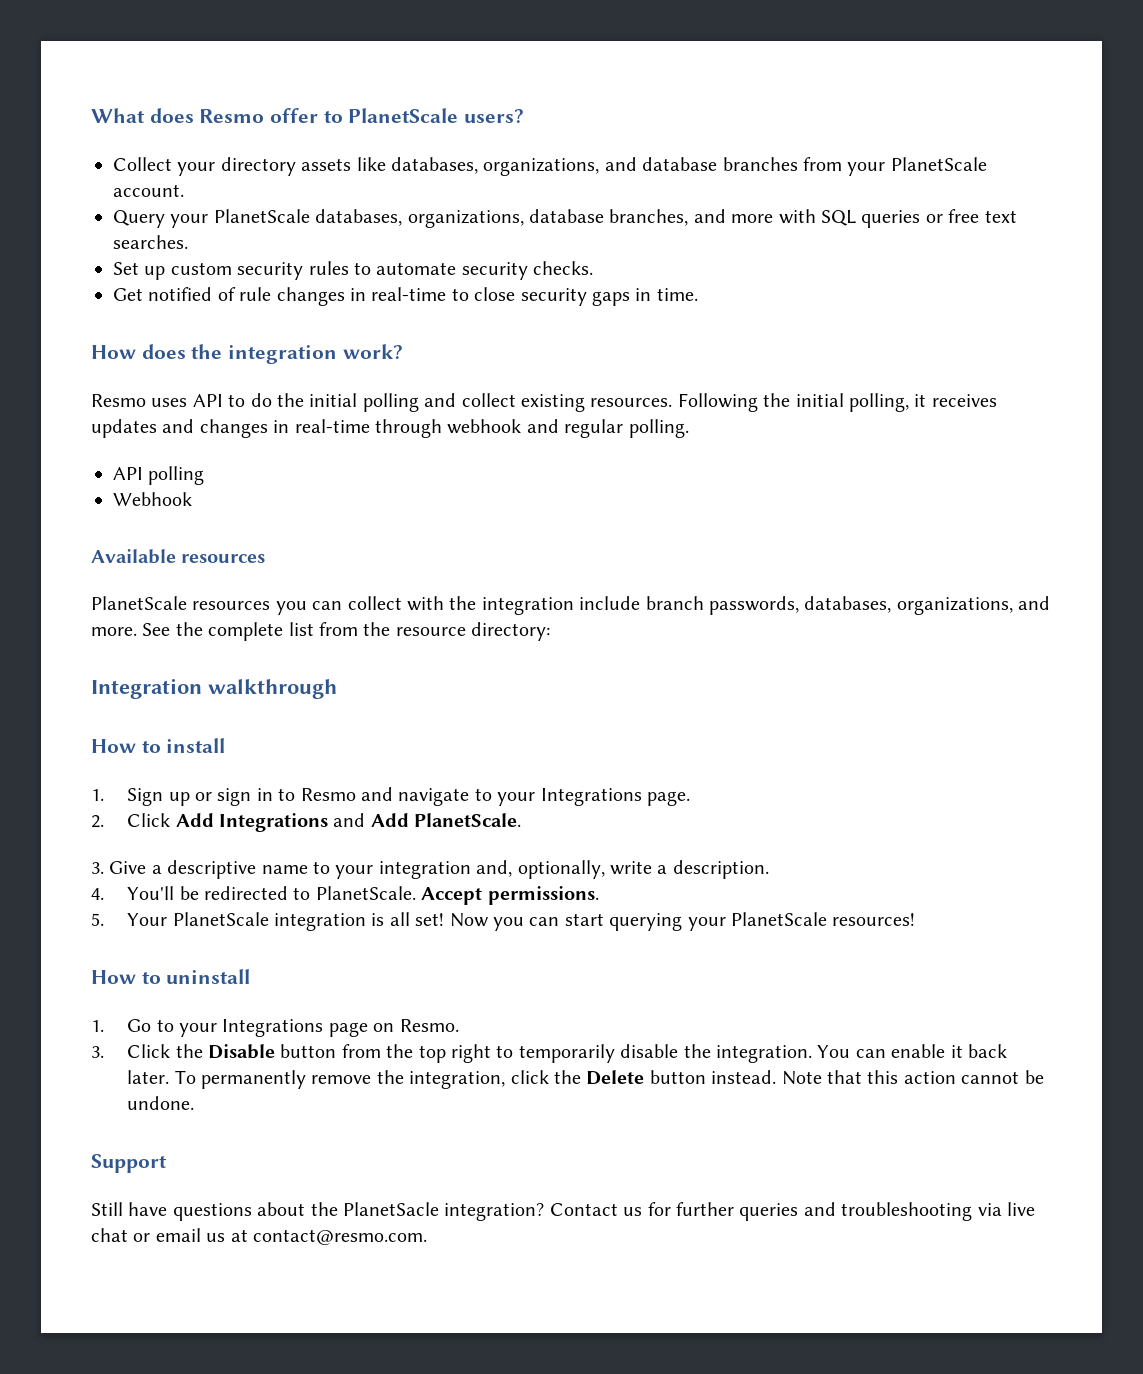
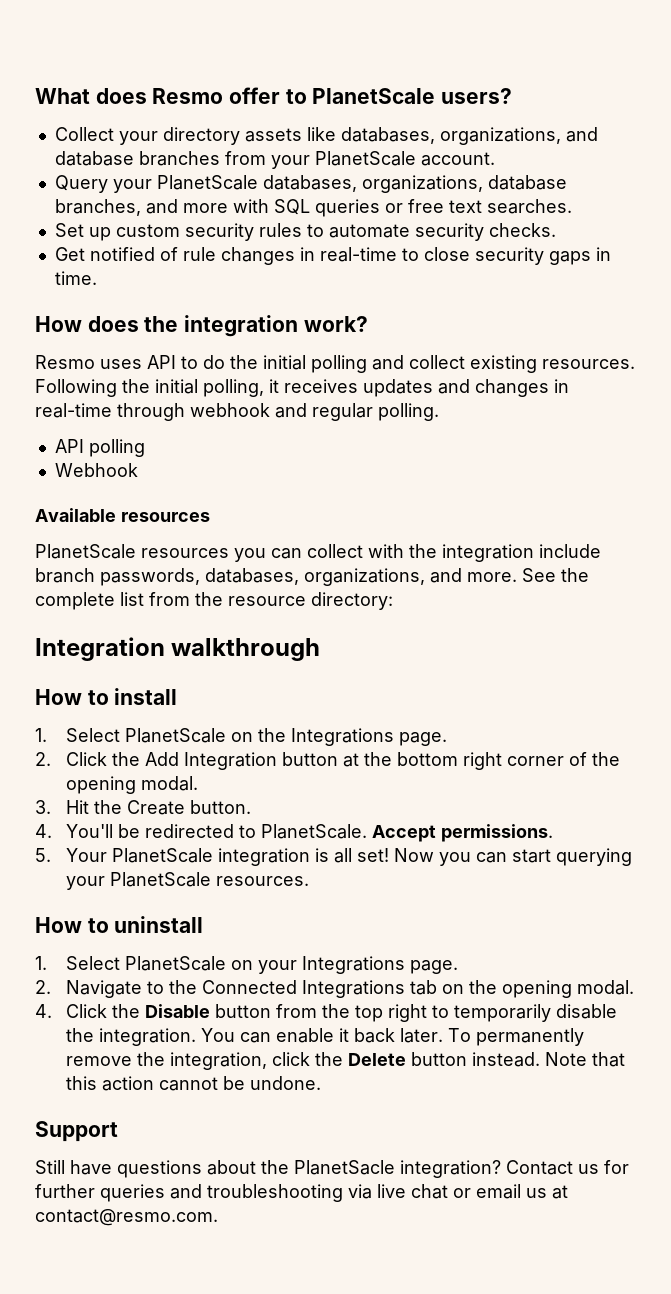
- 1. Sign up or sign in to Resmo and navigate to your Integrations page.
- 2. Click Add Integrations and Add PlanetScale.
- 3. Give a descriptive name to your integration and, optionally, write a description.
+ 1. Select PlanetScale on the Integrations page.
+ 2. Click the Add Integration button at the bottom right corner of the opening modal.
+ 3. Hit the Create button.
- Now you can start querying your PlanetScale resources!
+ Now you can start querying your PlanetScale resources.
- 1. Go to your Integrations page on Resmo.
- 3. Click the Disable button from the top right to temporarily disable the integration.
+ 1. Select PlanetScale on your Integrations page.
+ 2. Navigate to the Connected Integrations tab on the opening modal.
+ 4. Click the Disable button from the top right to temporarily disable the integration.

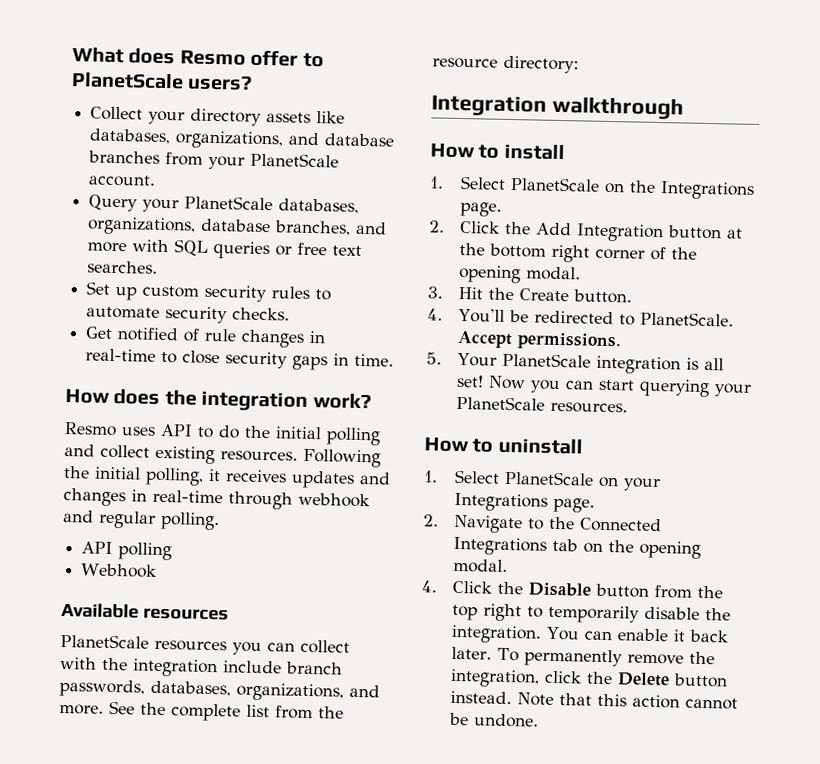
- Support
- Still have questions about the PlanetSacle integration? Contact us for further queries and troubleshooting via live chat or email us at contact@resmo.com.

